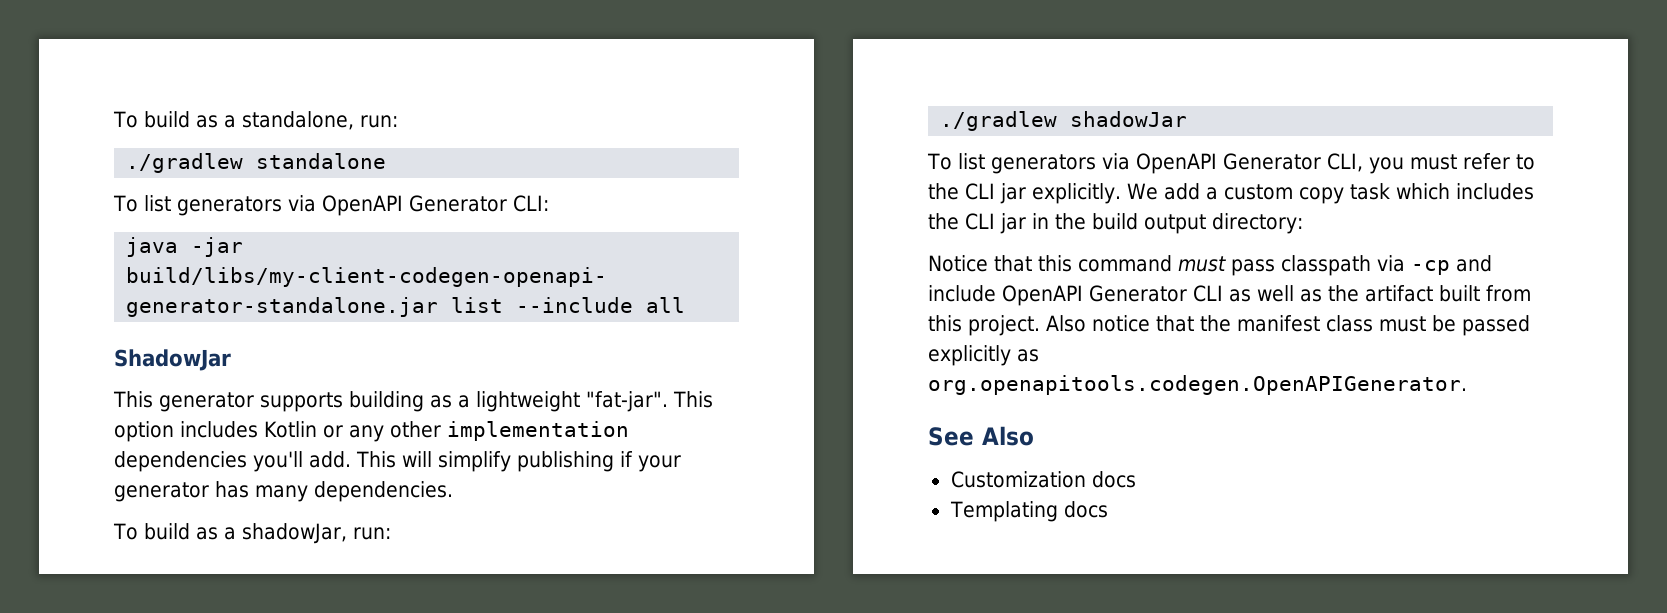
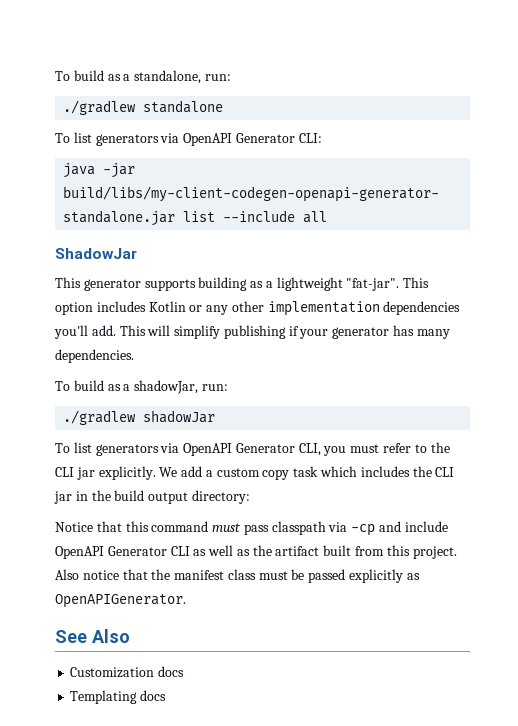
- Also notice that the manifest class must be passed explicitly as org.openapitools.codegen.OpenAPIGenerator.
+ Also notice that the manifest class must be passed explicitly as OpenAPIGenerator.

